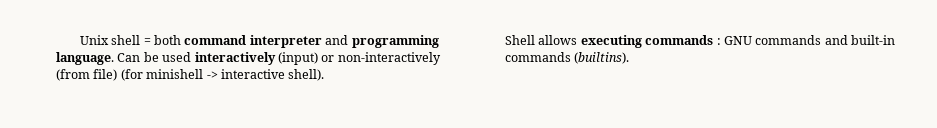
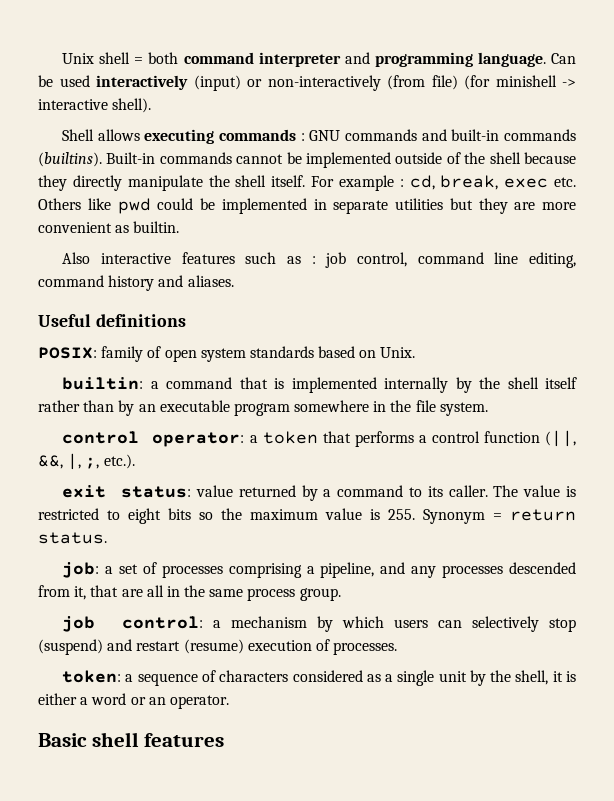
+ Built-in commands cannot be implemented outside of the shell because they directly manipulate the shell itself. For example : cd, break, exec etc. Others like pwd could be implemented in separate utilities but they are more convenient as builtin.
+ Also interactive features such as : job control, command line editing, command history and aliases.
+ Useful definitions
+ POSIX: family of open system standards based on Unix.
+ builtin: a command that is implemented internally by the shell itself rather than by an executable program somewhere in the file system.
+ control operator: a token that performs a control function (||, &&, |, ;, etc.).
+ exit status: value returned by a command to its caller. The value is restricted to eight bits so the maximum value is 255. Synonym = return status.
+ job: a set of processes comprising a pipeline, and any processes descended from it, that are all in the same process group.
+ job control: a mechanism by which users can selectively stop (suspend) and restart (resume) execution of processes.
+ token: a sequence of characters considered as a single unit by the shell, it is either a word or an operator.
+ Basic shell features

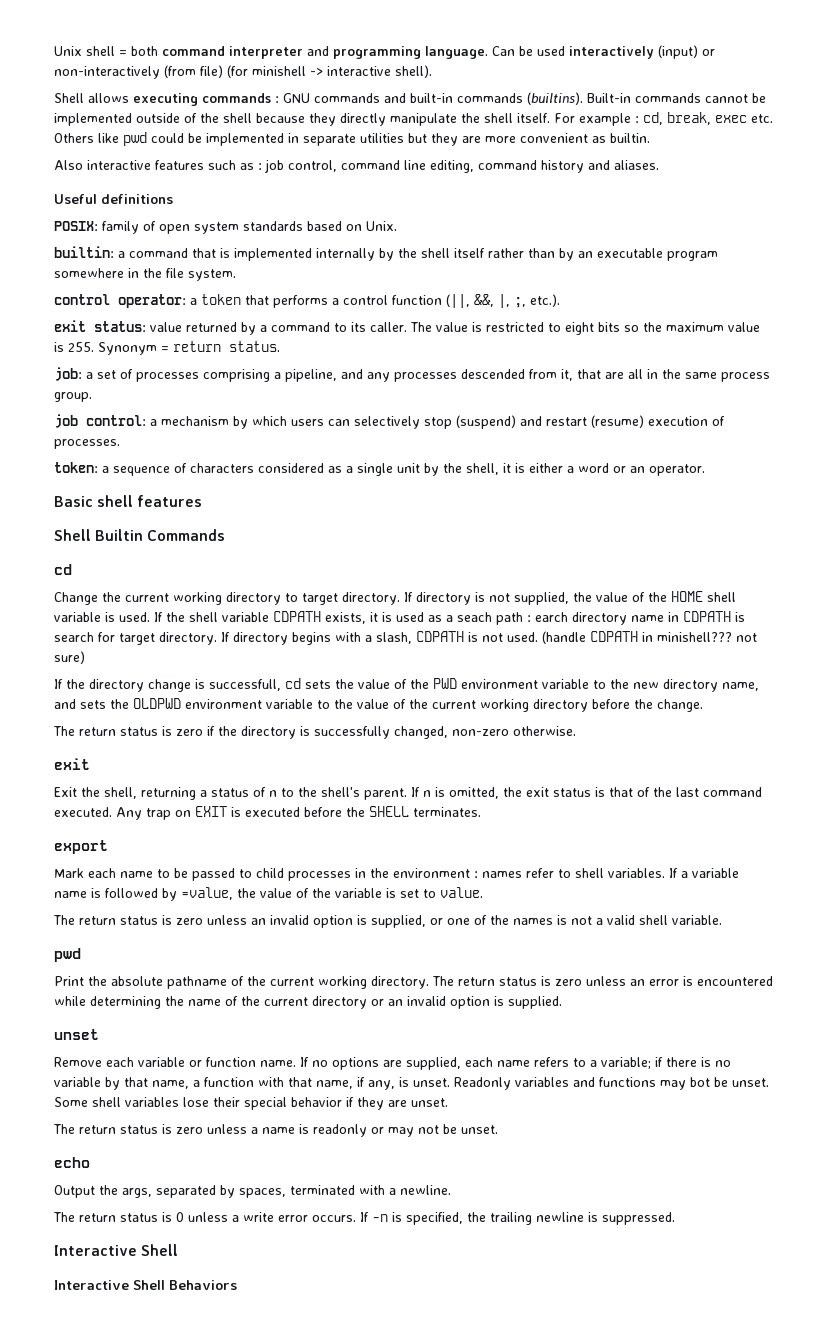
+ Shell Builtin Commands
+ cd
+ Change the current working directory to target directory. If directory is not supplied, the value of the HOME shell variable is used. If the shell variable CDPATH exists, it is used as a seach path : earch directory name in CDPATH is search for target directory. If directory begins with a slash, CDPATH is not used. (handle CDPATH in minishell??? not sure)
+ If the directory change is successfull, cd sets the value of the PWD environment variable to the new directory name, and sets the OLDPWD environment variable to the value of the current working directory before the change.
+ The return status is zero if the directory is successfully changed, non-zero otherwise.
+ exit
+ Exit the shell, returning a status of n to the shell's parent. If n is omitted, the exit status is that of the last command executed. Any trap on EXIT is executed before the SHELL terminates.
+ export
+ Mark each name to be passed to child processes in the environment : names refer to shell variables. If a variable name is followed by =value, the value of the variable is set to value.
+ The return status is zero unless an invalid option is supplied, or one of the names is not a valid shell variable.
+ pwd
+ Print the absolute pathname of the current working directory. The return status is zero unless an error is encountered while determining the name of the current directory or an invalid option is supplied.
+ unset
+ Remove each variable or function name. If no options are supplied, each name refers to a variable; if there is no variable by that name, a function with that name, if any, is unset. Readonly variables and functions may bot be unset. Some shell variables lose their special behavior if they are unset.
+ The return status is zero unless a name is readonly or may not be unset.
+ echo
+ Output the args, separated by spaces, terminated with a newline.
+ The return status is 0 unless a write error occurs. If -n is specified, the trailing newline is suppressed.
+ Interactive Shell
+ Interactive Shell Behaviors

